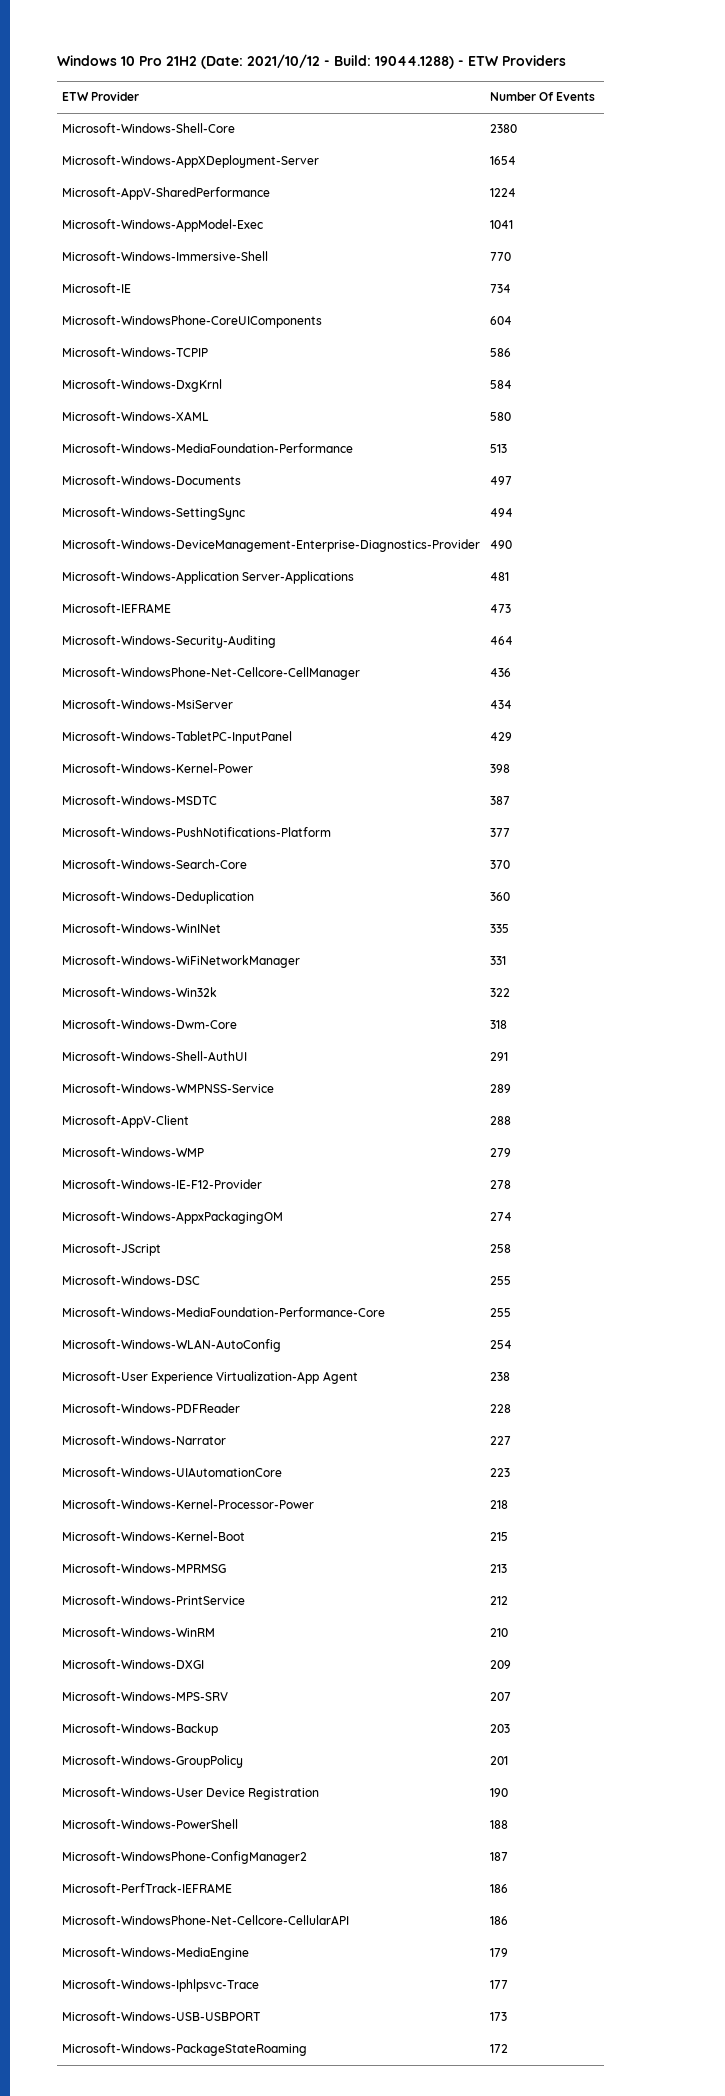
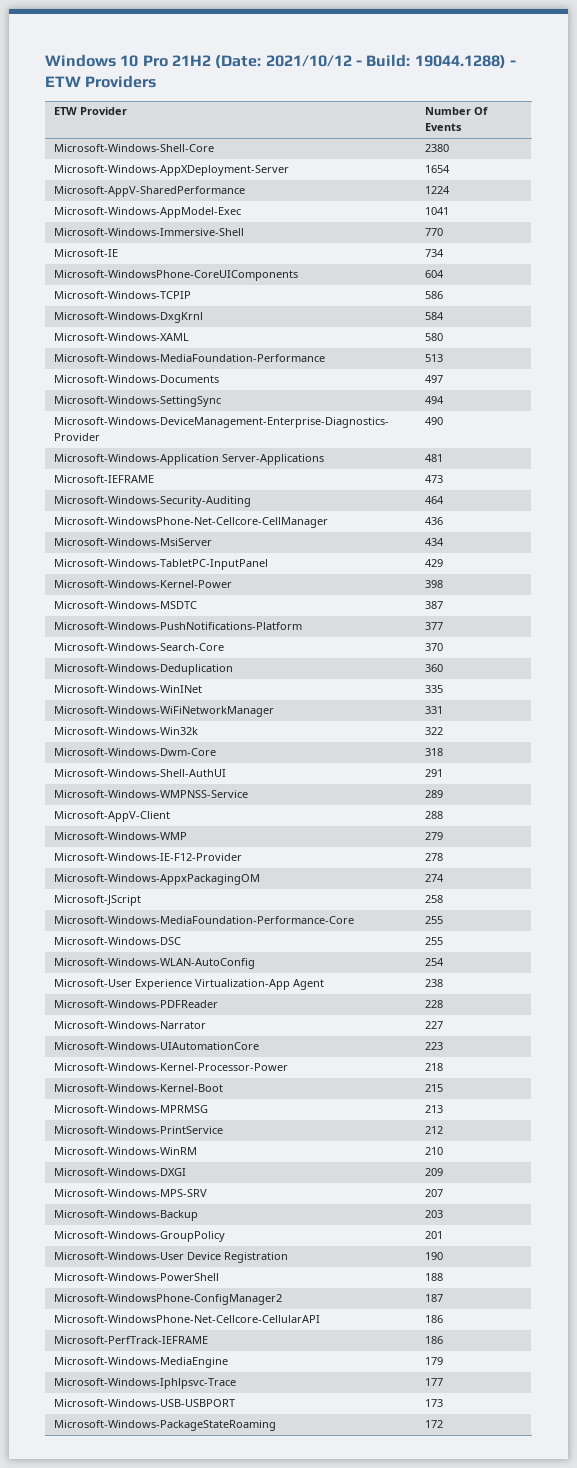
+ Microsoft-Windows-MediaFoundation-Performance-Core | 255
  Microsoft-Windows-DSC | 255
- Microsoft-Windows-MediaFoundation-Performance-Core | 255
+ Microsoft-WindowsPhone-Net-Cellcore-CellularAPI | 186
  Microsoft-PerfTrack-IEFRAME | 186
- Microsoft-WindowsPhone-Net-Cellcore-CellularAPI | 186

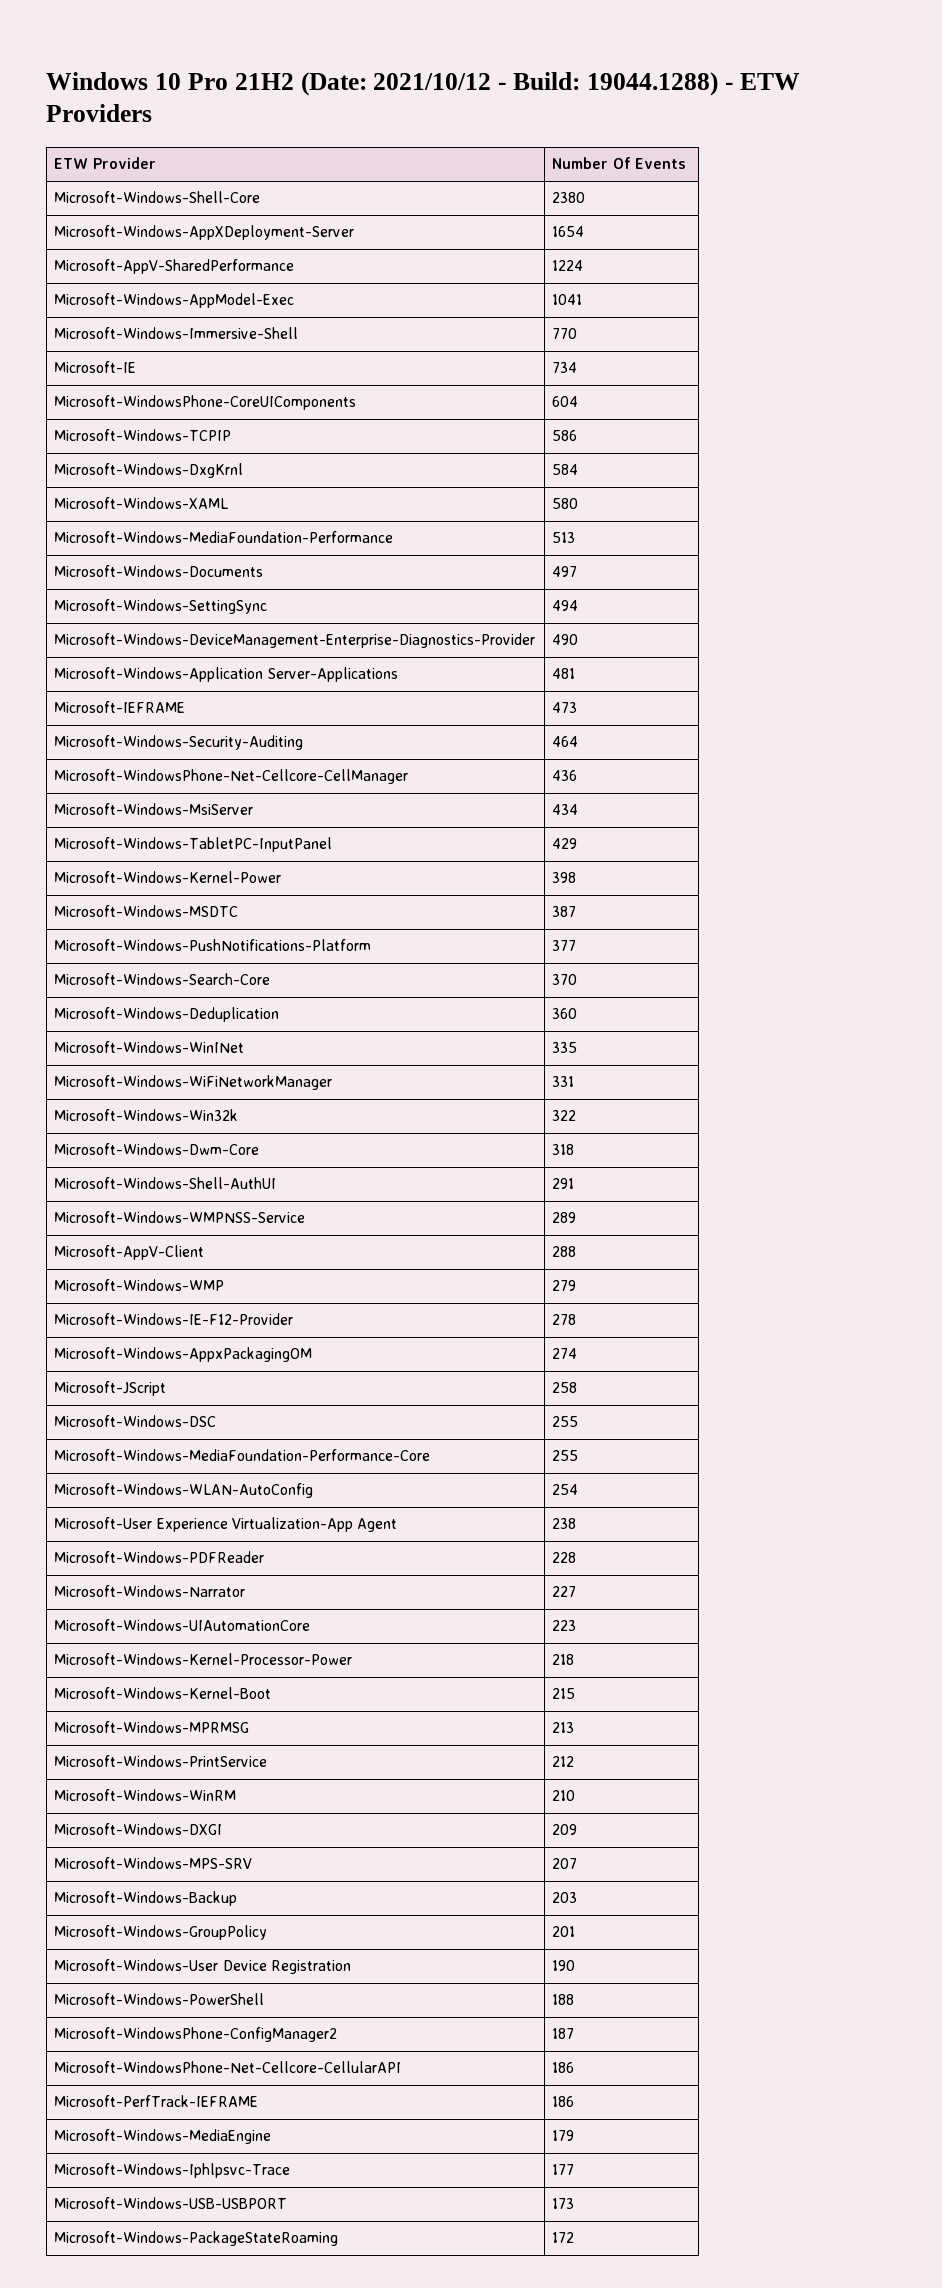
+ Microsoft-Windows-DSC | 255
  Microsoft-Windows-MediaFoundation-Performance-Core | 255
- Microsoft-Windows-DSC | 255

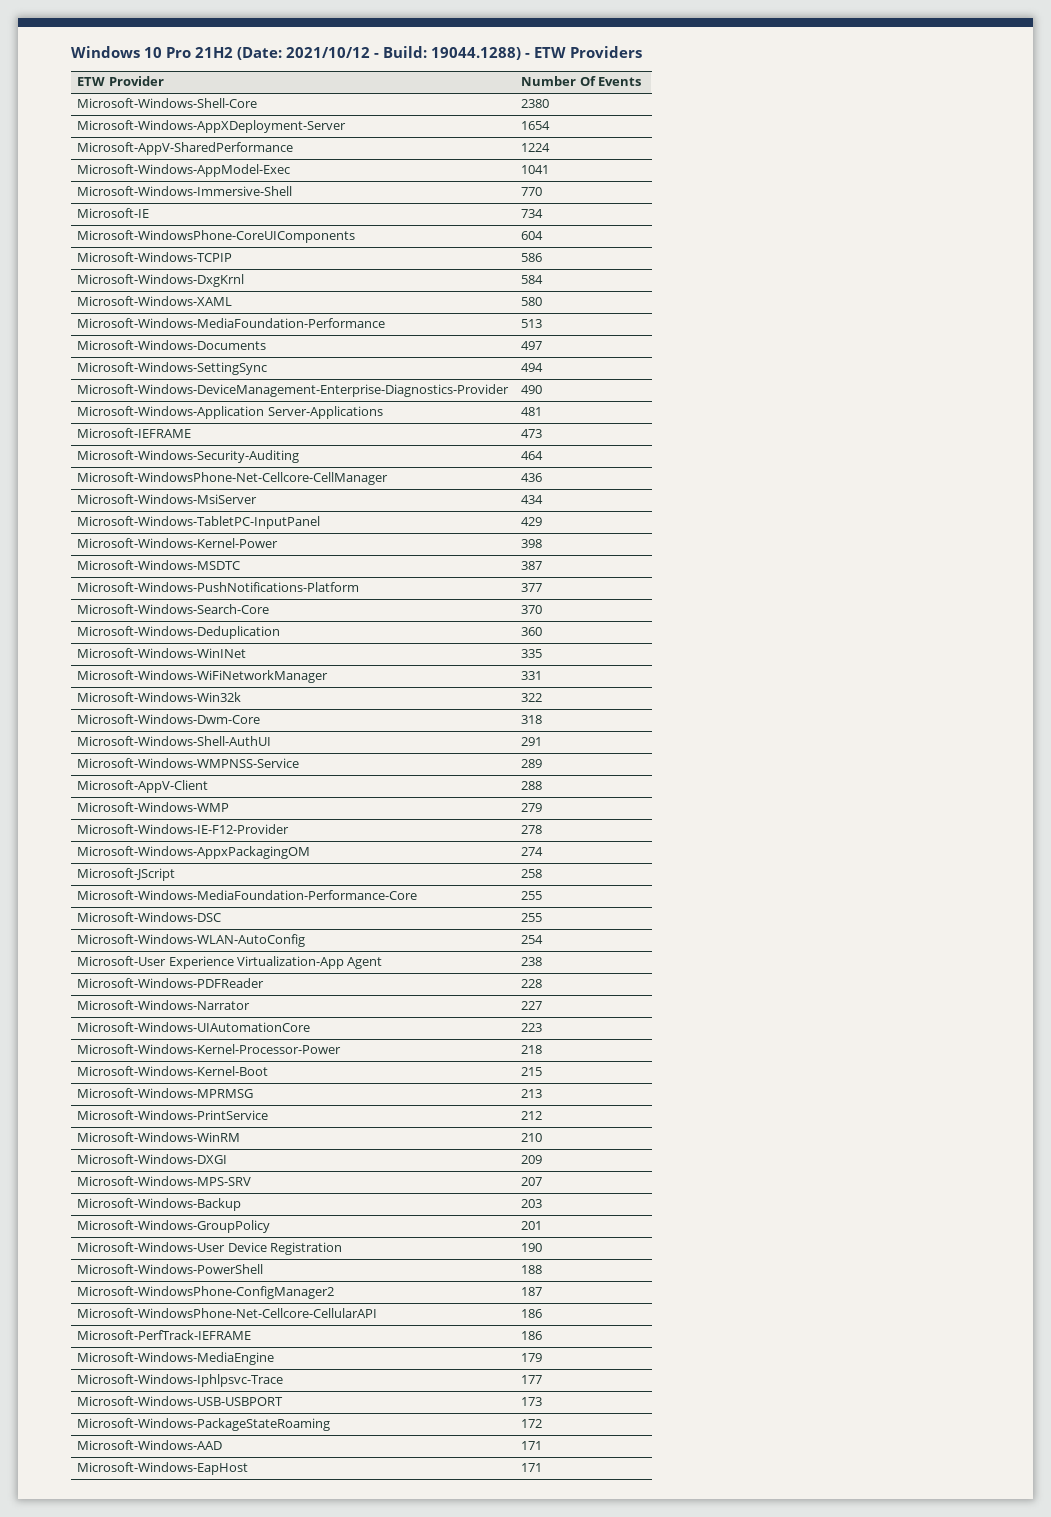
+ Microsoft-Windows-MediaFoundation-Performance-Core | 255
  Microsoft-Windows-DSC | 255
- Microsoft-Windows-MediaFoundation-Performance-Core | 255
+ Microsoft-Windows-AAD | 171
+ Microsoft-Windows-EapHost | 171

